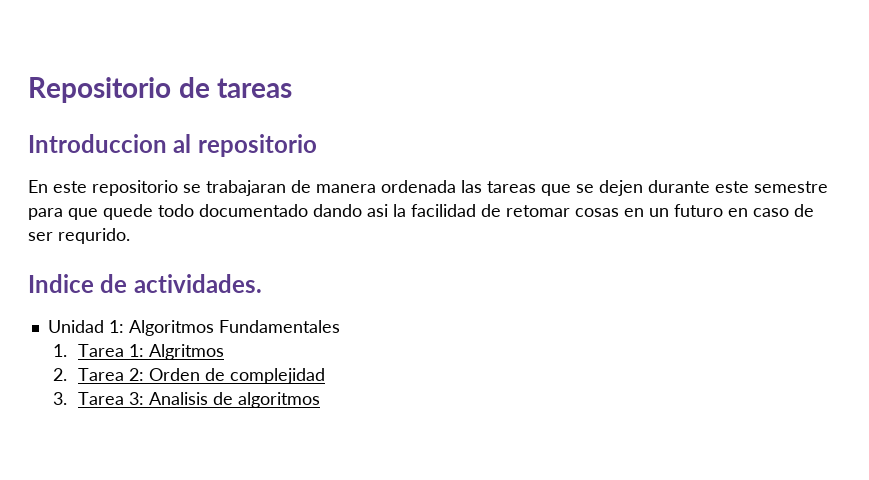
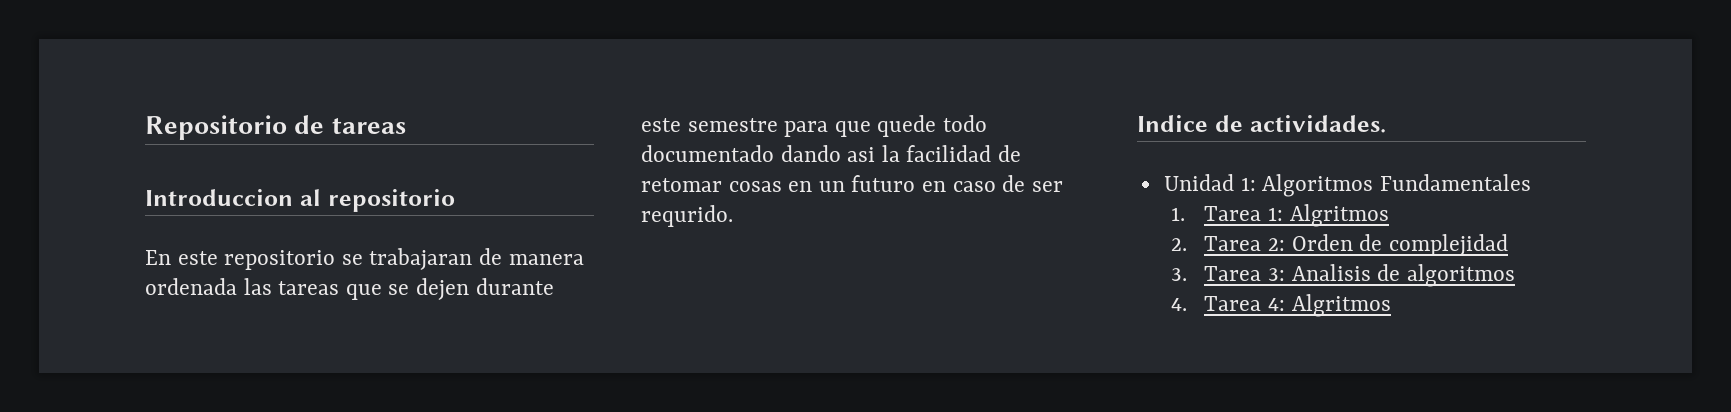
+ 4. Tarea 4: Algritmos

